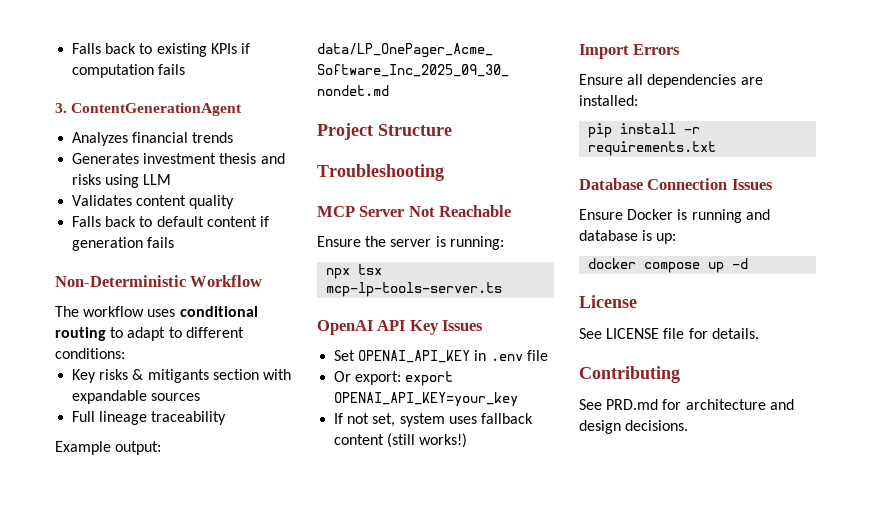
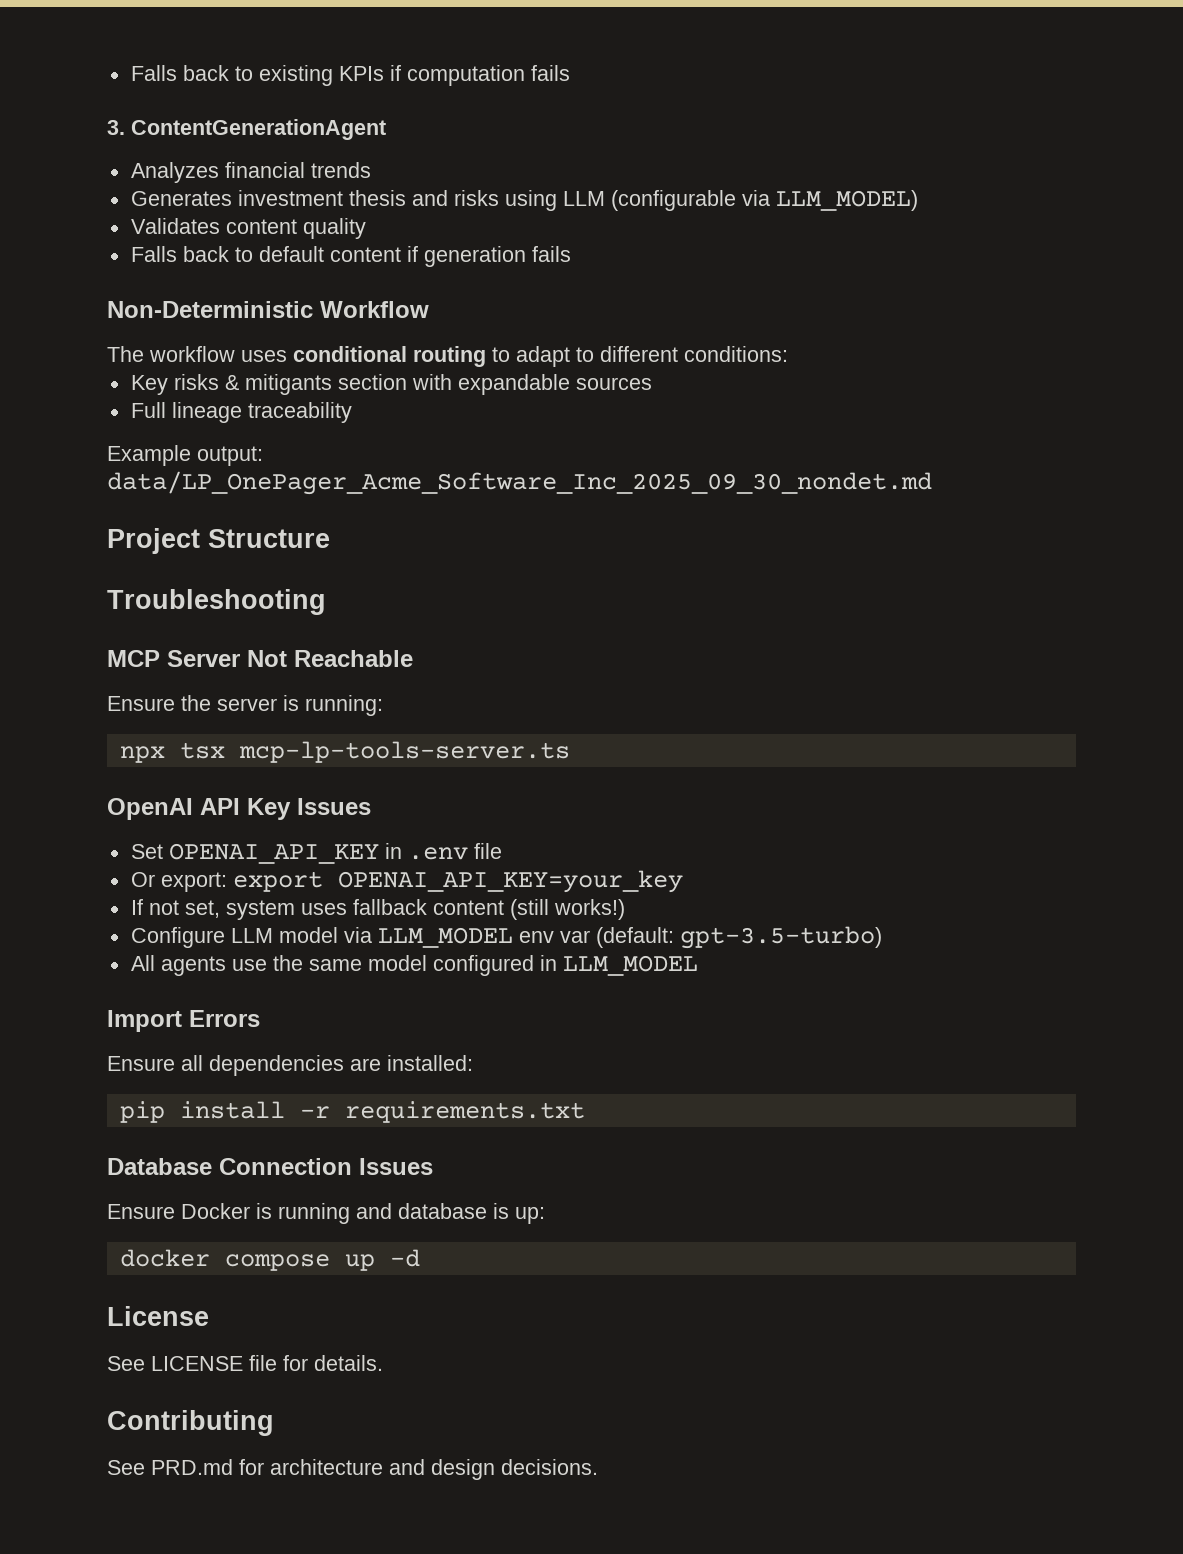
- Generates investment thesis and risks using LLM
+ Generates investment thesis and risks using LLM (configurable via LLM_MODEL)
+ Configure LLM model via LLM_MODEL env var (default: gpt-3.5-turbo)
+ All agents use the same model configured in LLM_MODEL

